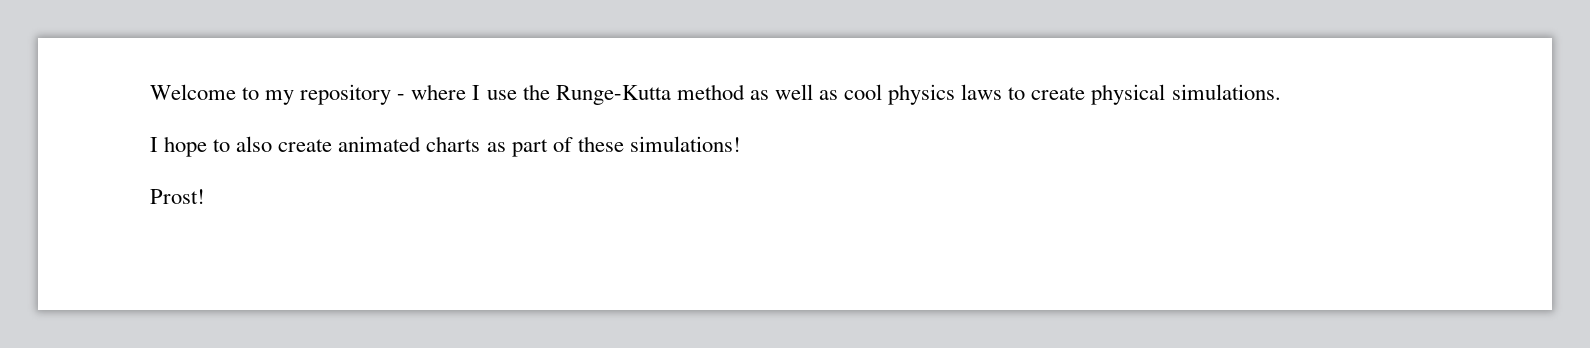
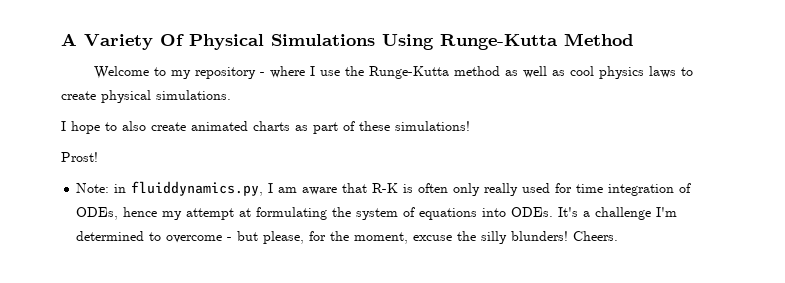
+ A Variety Of Physical Simulations Using Runge-Kutta Method
+ Note: in fluiddynamics.py, I am aware that R-K is often only really used for time integration of ODEs, hence my attempt at formulating the system of equations into ODEs. It's a challenge I'm determined to overcome - but please, for the moment, excuse the silly blunders! Cheers.

